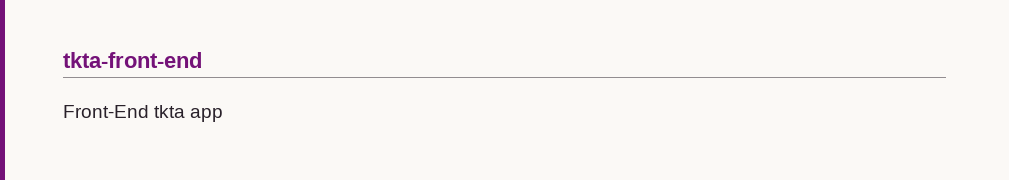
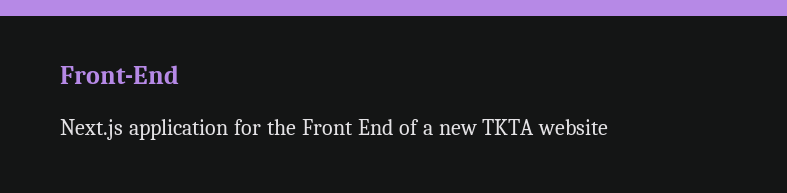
- tkta-front-end
- Front-End tkta app
+ Front-End
+ Next.js application for the Front End of a new TKTA website

